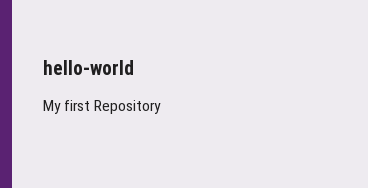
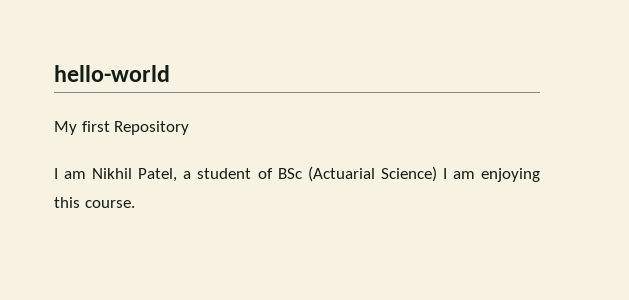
+ I am Nikhil Patel, a student of BSc (Actuarial Science) I am enjoying this course.

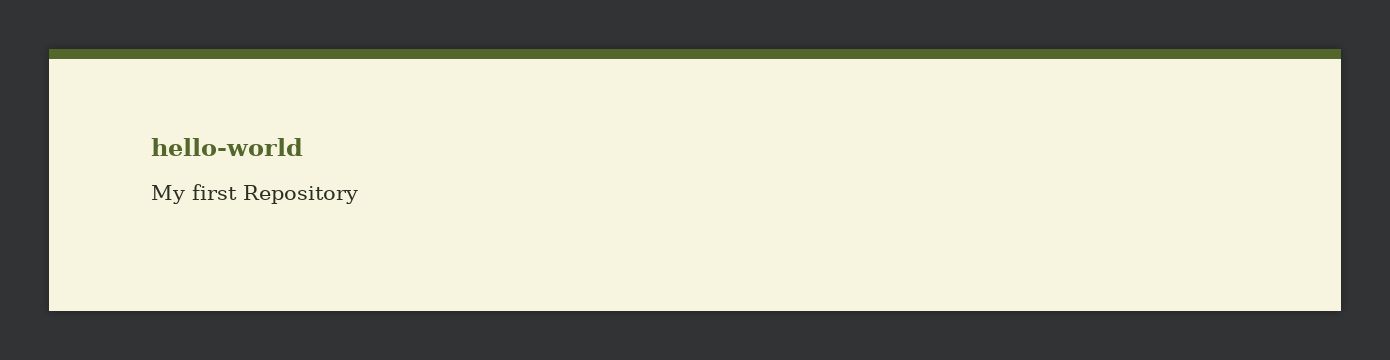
- I am Nikhil Patel, a student of BSc (Actuarial Science) I am enjoying this course.

